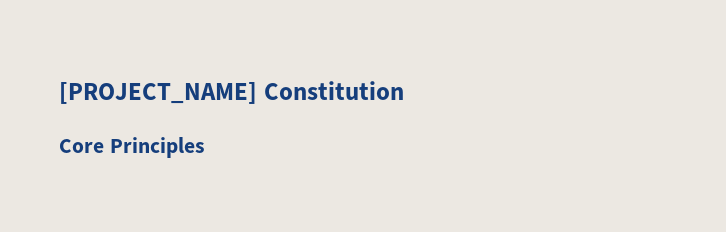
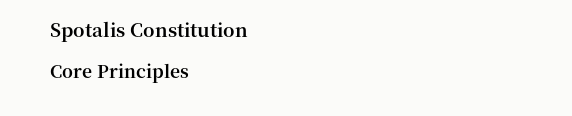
- [PROJECT_NAME] Constitution
+ Spotalis Constitution

